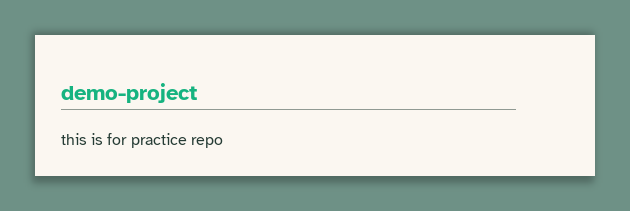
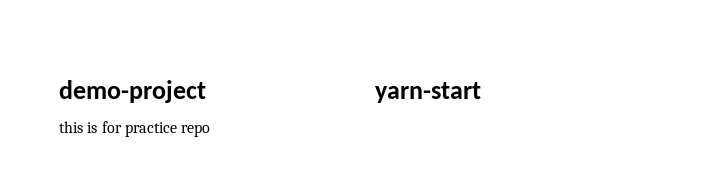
+ yarn-start

